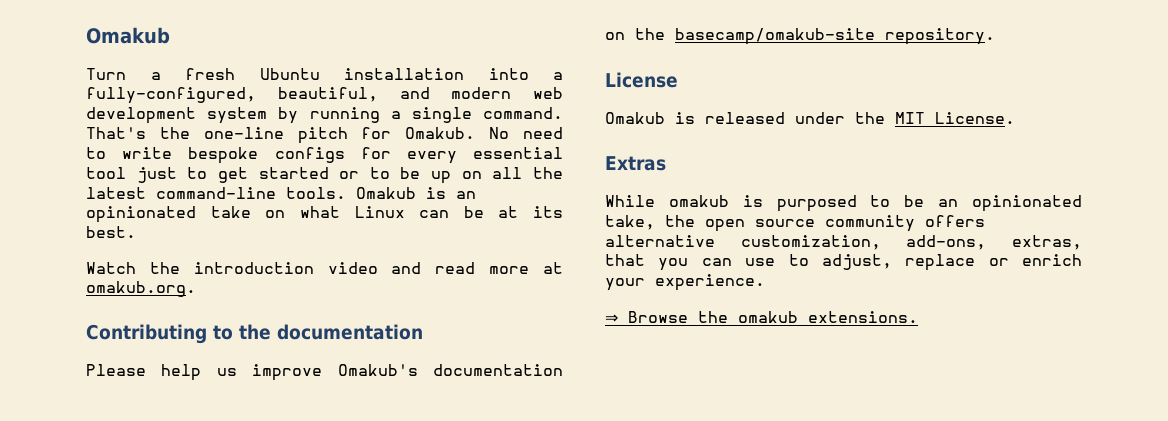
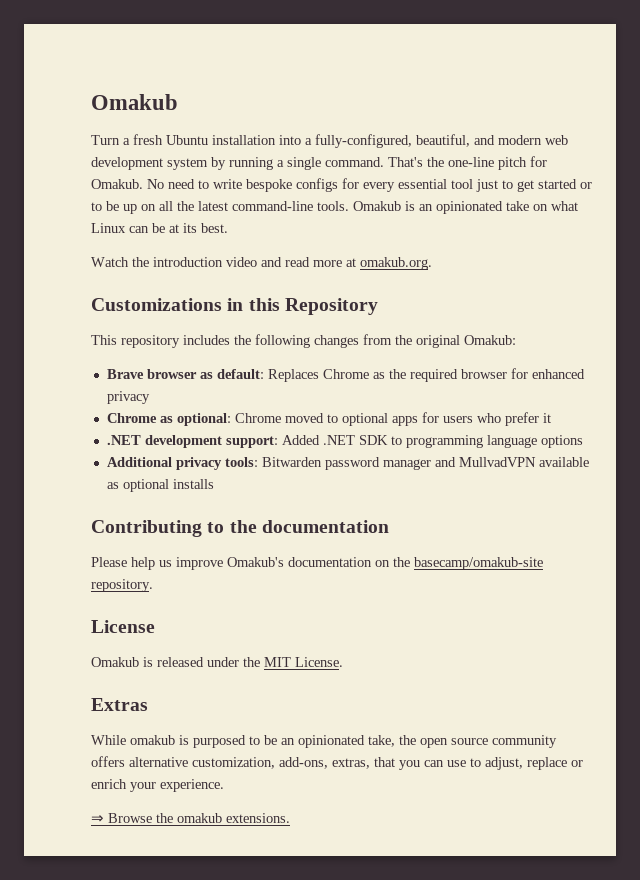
+ Customizations in this Repository
+ This repository includes the following changes from the original Omakub:
+ Brave browser as default: Replaces Chrome as the required browser for enhanced privacy
+ Chrome as optional: Chrome moved to optional apps for users who prefer it
+ .NET development support: Added .NET SDK to programming language options
+ Additional privacy tools: Bitwarden password manager and MullvadVPN available as optional installs

